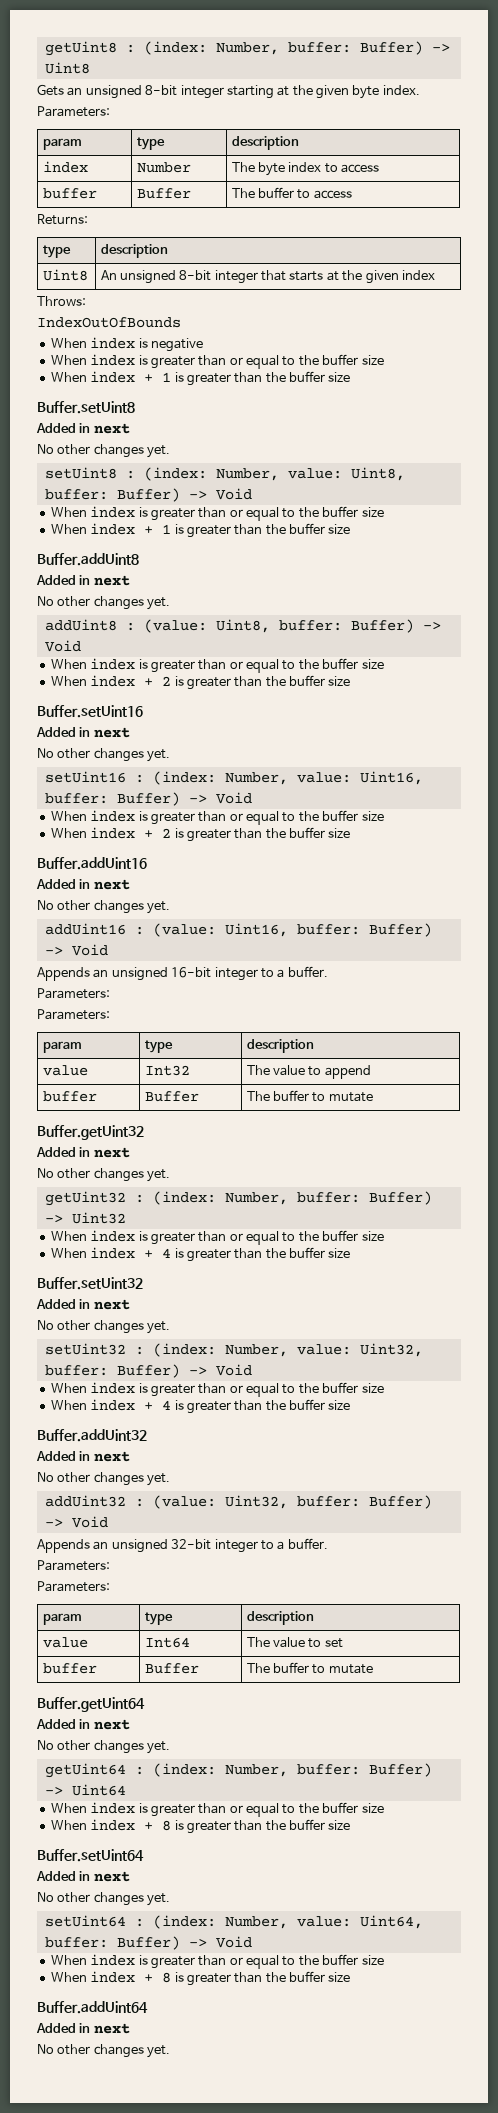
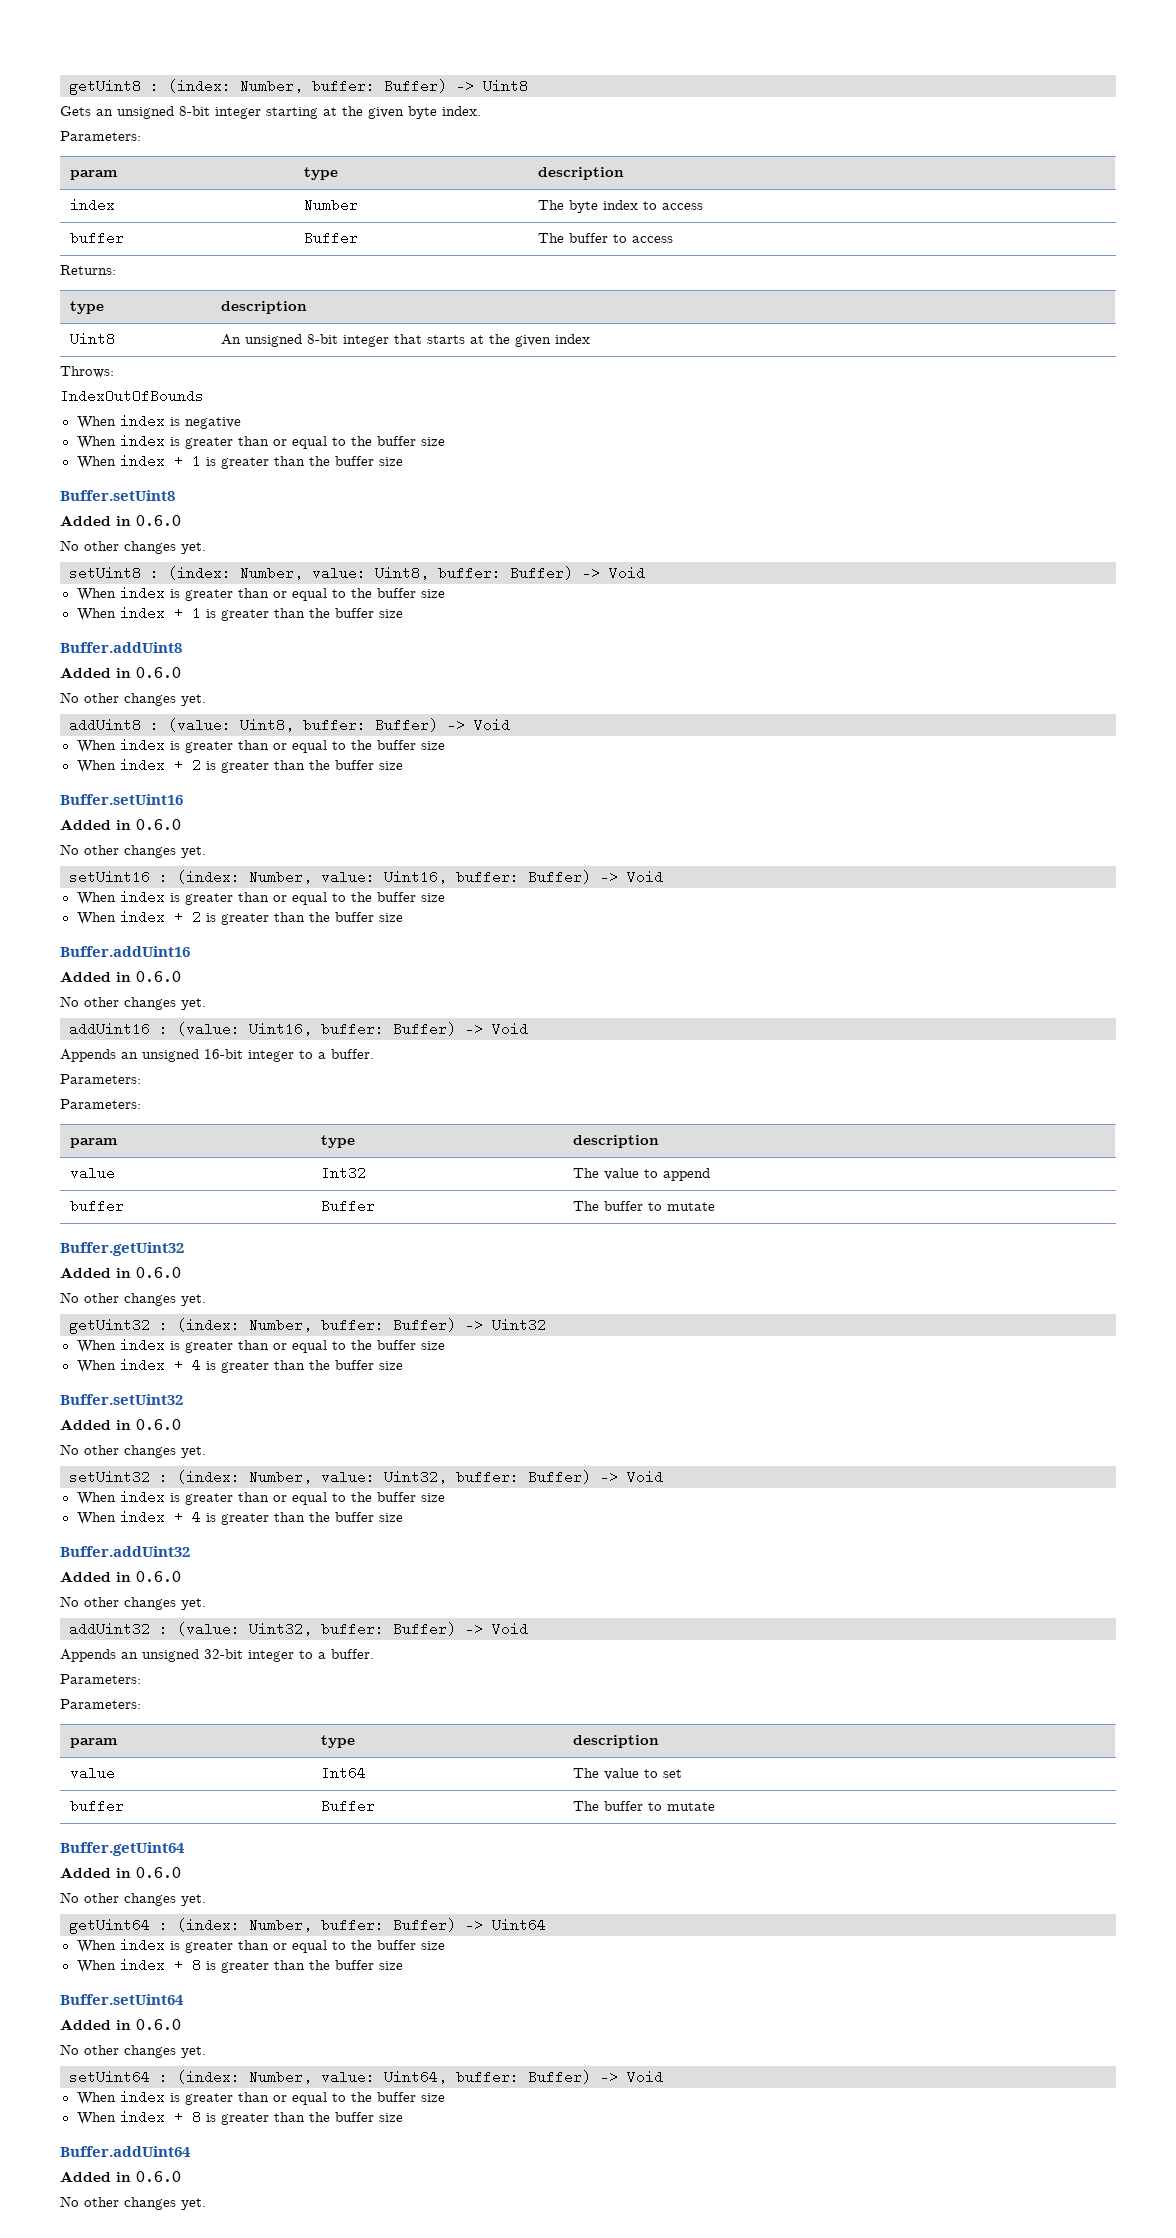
  Buffer.setUint8
- Added in next
+ Added in 0.6.0
  Buffer.addUint8
- Added in next
+ Added in 0.6.0
  Buffer.setUint16
- Added in next
+ Added in 0.6.0
  Buffer.addUint16
- Added in next
+ Added in 0.6.0
  Buffer.getUint32
- Added in next
+ Added in 0.6.0
  Buffer.setUint32
- Added in next
+ Added in 0.6.0
  Buffer.addUint32
- Added in next
+ Added in 0.6.0
  Buffer.getUint64
- Added in next
+ Added in 0.6.0
  Buffer.setUint64
- Added in next
+ Added in 0.6.0
  Buffer.addUint64
- Added in next
+ Added in 0.6.0

